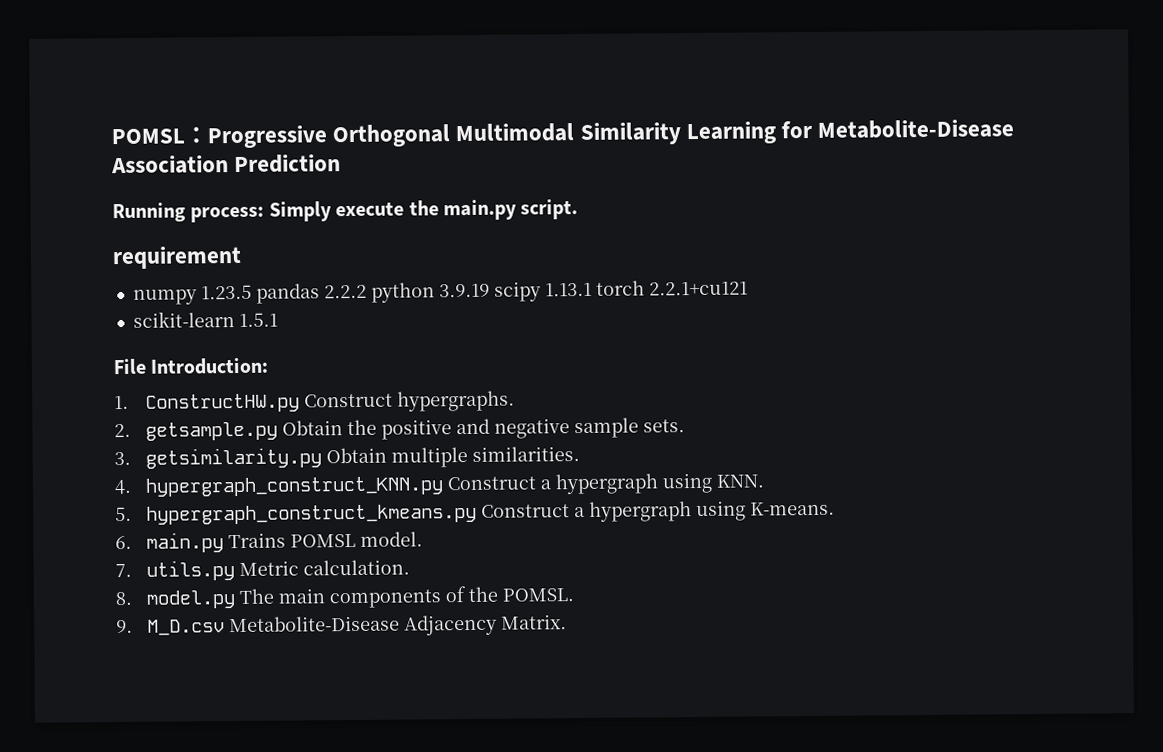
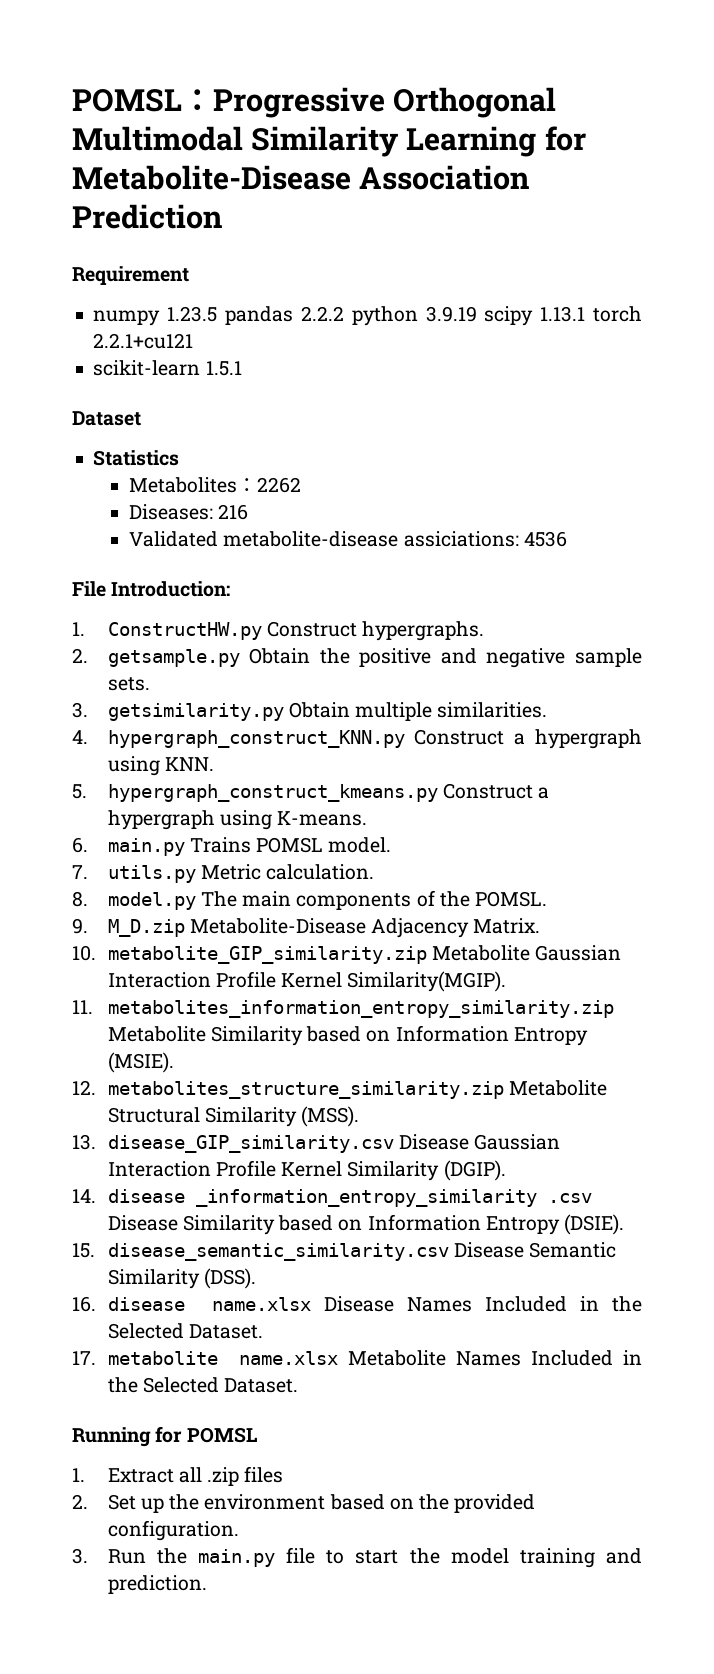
- Running process: Simply execute the main.py script.
- requirement
+ Requirement
+ Dataset
+ Statistics
+ Metabolites：2262
+ Diseases: 216
+ Validated metabolite-disease assiciations: 4536
- 9. M_D.csv Metabolite-Disease Adjacency Matrix.
+ 9. M_D.zip Metabolite-Disease Adjacency Matrix.
+ 10. metabolite_GIP_similarity.zip Metabolite Gaussian Interaction Profile Kernel Similarity(MGIP).
+ 11. metabolites_information_entropy_similarity.zip Metabolite Similarity based on Information Entropy (MSIE).
+ 12. metabolites_structure_similarity.zip Metabolite Structural Similarity (MSS).
+ 13. disease_GIP_similarity.csv Disease Gaussian Interaction Profile Kernel Similarity (DGIP).
+ 14. disease _information_entropy_similarity .csv Disease Similarity based on Information Entropy (DSIE).
+ 15. disease_semantic_similarity.csv Disease Semantic Similarity (DSS).
+ 16. disease name.xlsx Disease Names Included in the Selected Dataset.
+ 17. metabolite name.xlsx Metabolite Names Included in the Selected Dataset.
+ Running for POMSL
+ 1. Extract all .zip files
+ 2. Set up the environment based on the provided configuration.
+ 3. Run the main.py file to start the model training and prediction.

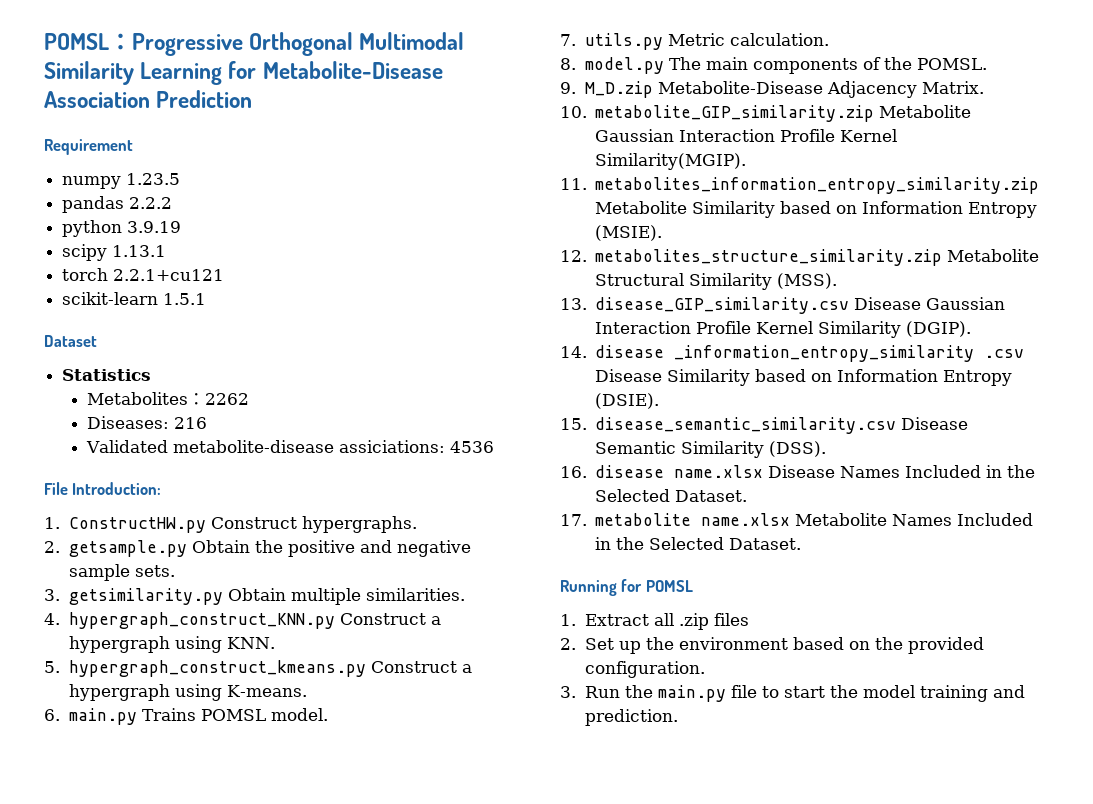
- numpy 1.23.5 pandas 2.2.2 python 3.9.19 scipy 1.13.1 torch 2.2.1+cu121
+ numpy 1.23.5
+ pandas 2.2.2
+ python 3.9.19
+ scipy 1.13.1
+ torch 2.2.1+cu121

